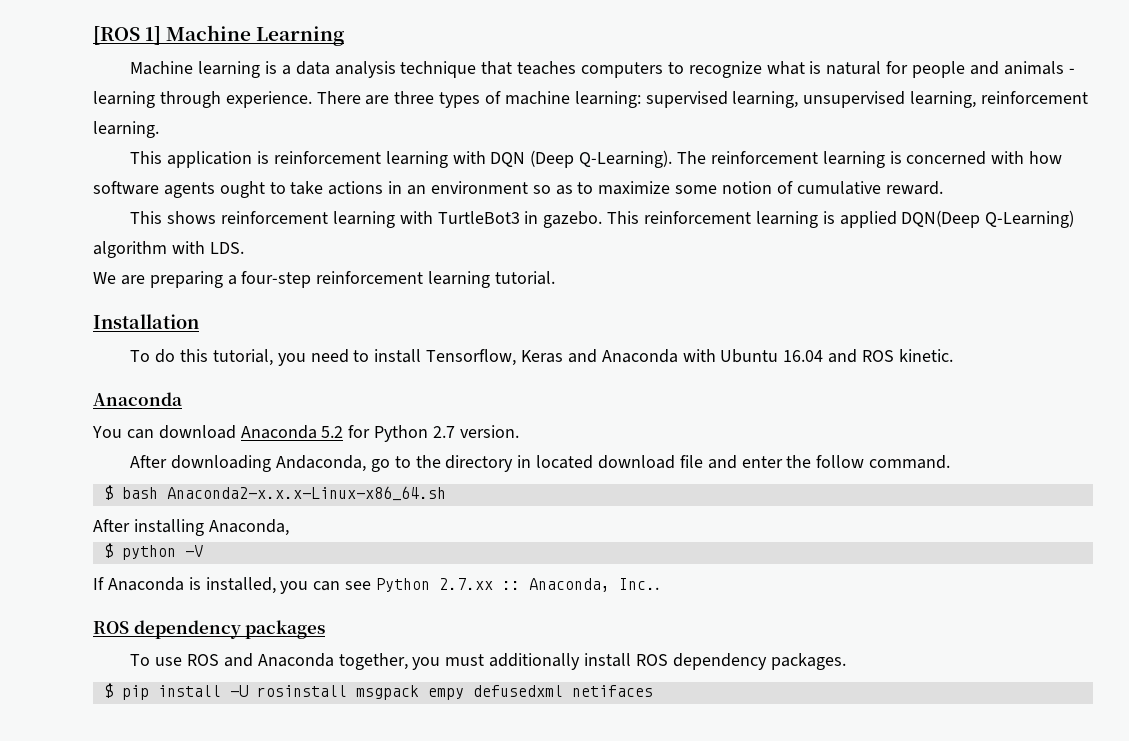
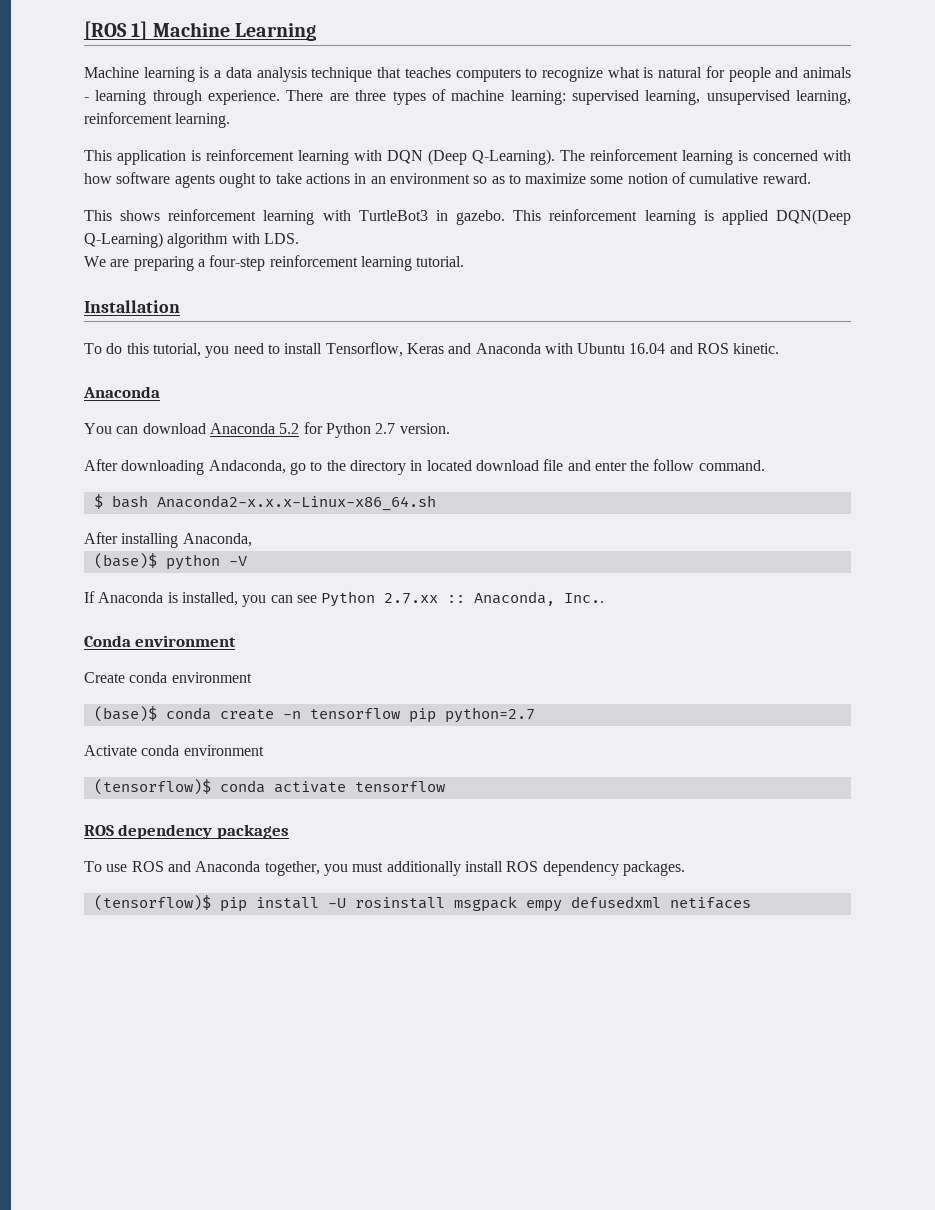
- $ python -V
+ (base)$ python -V
+ Conda environment
+ Create conda environment
+ (base)$ conda create -n tensorflow pip python=2.7
+ Activate conda environment
+ (tensorflow)$ conda activate tensorflow
- $ pip install -U rosinstall msgpack empy defusedxml netifaces
+ (tensorflow)$ pip install -U rosinstall msgpack empy defusedxml netifaces

